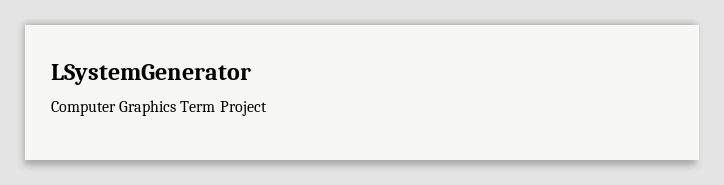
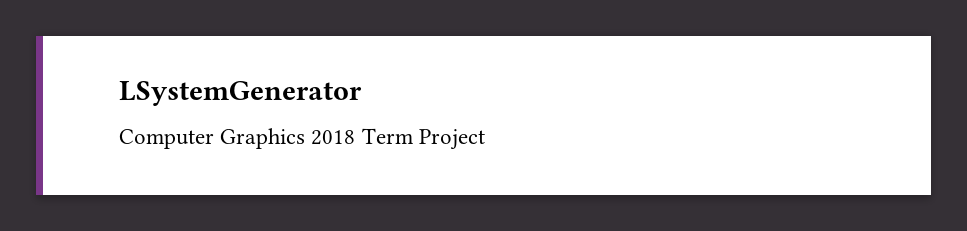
- Computer Graphics Term Project
+ Computer Graphics 2018 Term Project

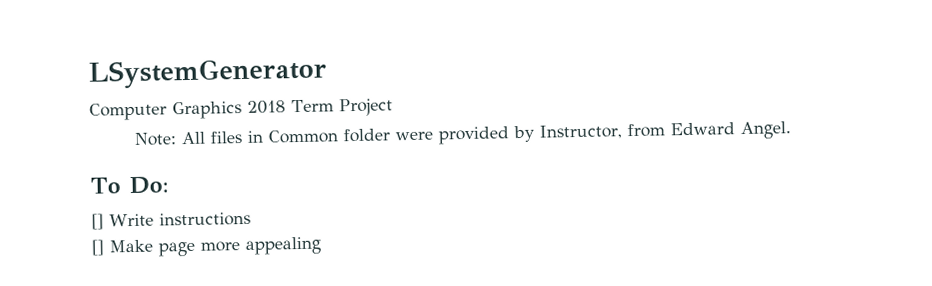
+ Note: All files in Common folder were provided by Instructor, from Edward Angel.
+ To Do:
+ [] Write instructions
+ [] Make page more appealing

